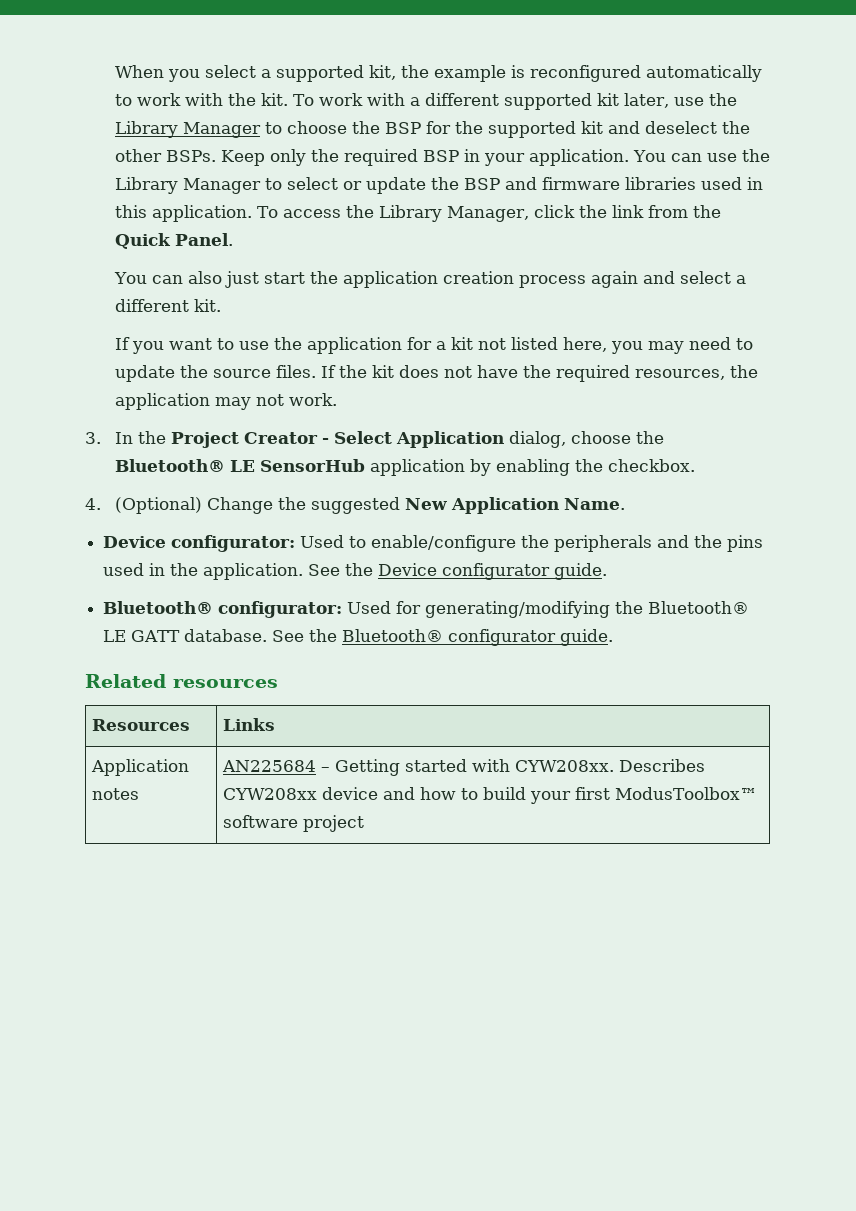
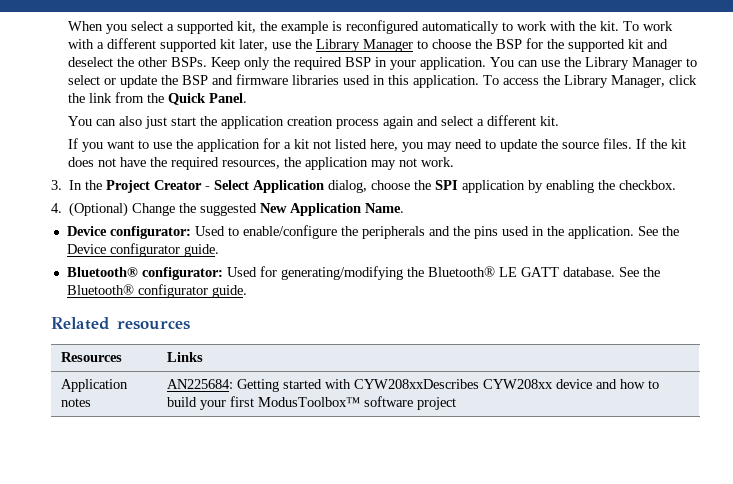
- 3. In the Project Creator - Select Application dialog, choose the Bluetooth® LE SensorHub application by enabling the checkbox.
+ 3. In the Project Creator - Select Application dialog, choose the SPI application by enabling the checkbox.
- Application notes | AN225684 – Getting started with CYW208xx. Describes CYW208xx device and how to build your first ModusToolbox™ software project
+ Application notes | AN225684: Getting started with CYW208xxDescribes CYW208xx device and how to build your first ModusToolbox™ software project

